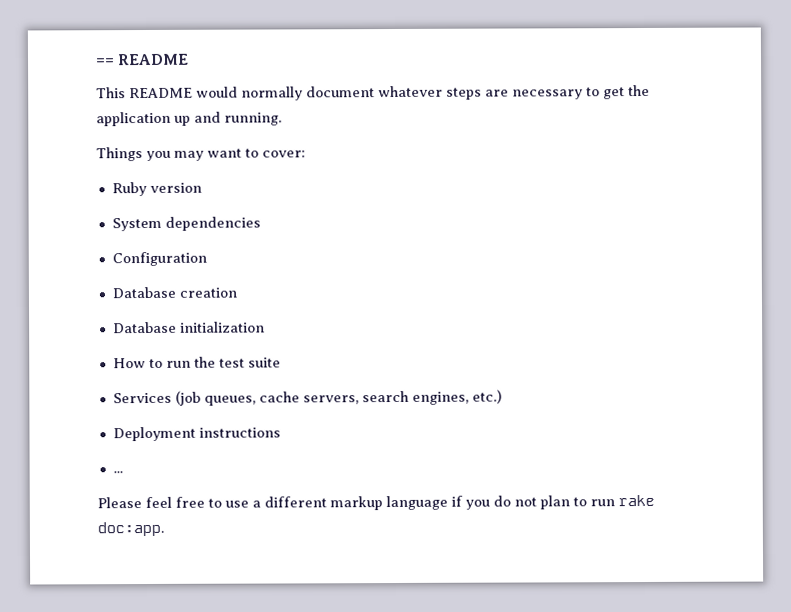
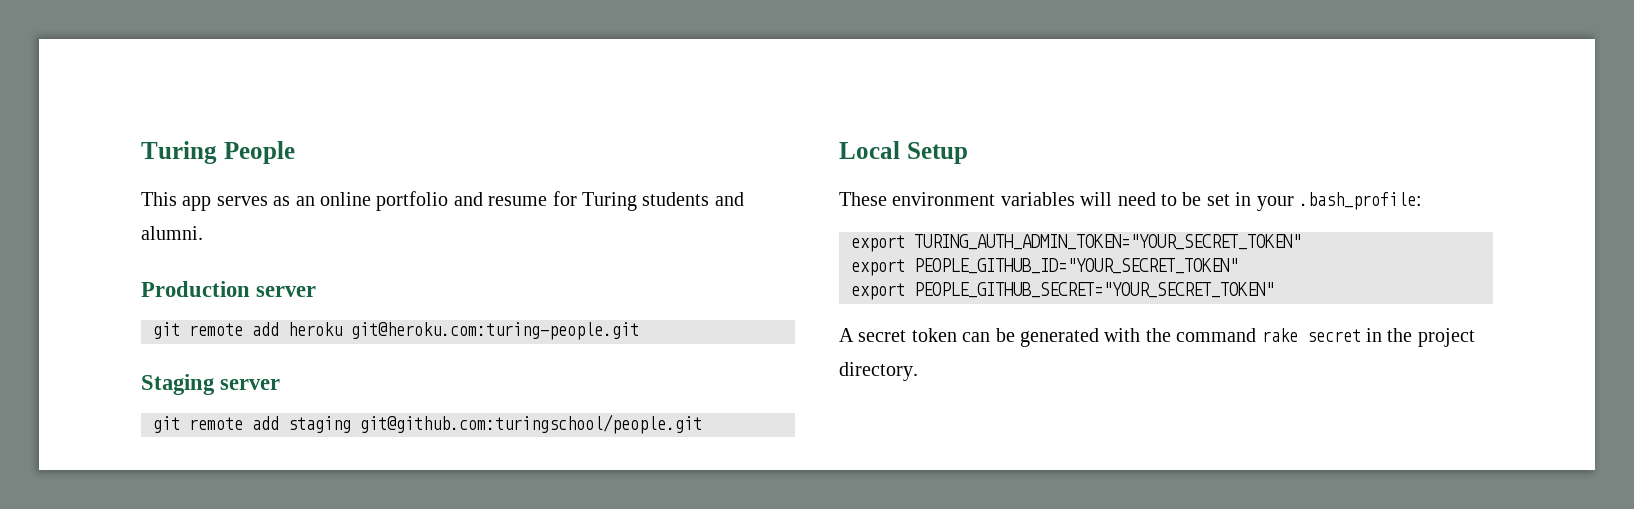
- == README
+ Turing People
- This README would normally document whatever steps are necessary to get the application up and running.
- Things you may want to cover:
- Ruby version
- System dependencies
- Configuration
- Database creation
- Database initialization
- How to run the test suite
- Services (job queues, cache servers, search engines, etc.)
- Deployment instructions
- ...
- Please feel free to use a different markup language if you do not plan to run rake doc:app.
+ This app serves as an online portfolio and resume for Turing students and alumni.
+ Production server
+ git remote add heroku git@heroku.com:turing-people.git
+ Staging server
+ git remote add staging git@github.com:turingschool/people.git
+ Local Setup
+ These environment variables will need to be set in your .bash_profile:
+ export TURING_AUTH_ADMIN_TOKEN="YOUR_SECRET_TOKEN"
+ export PEOPLE_GITHUB_ID="YOUR_SECRET_TOKEN"
+ export PEOPLE_GITHUB_SECRET="YOUR_SECRET_TOKEN"
+ A secret token can be generated with the command rake secret in the project directory.

